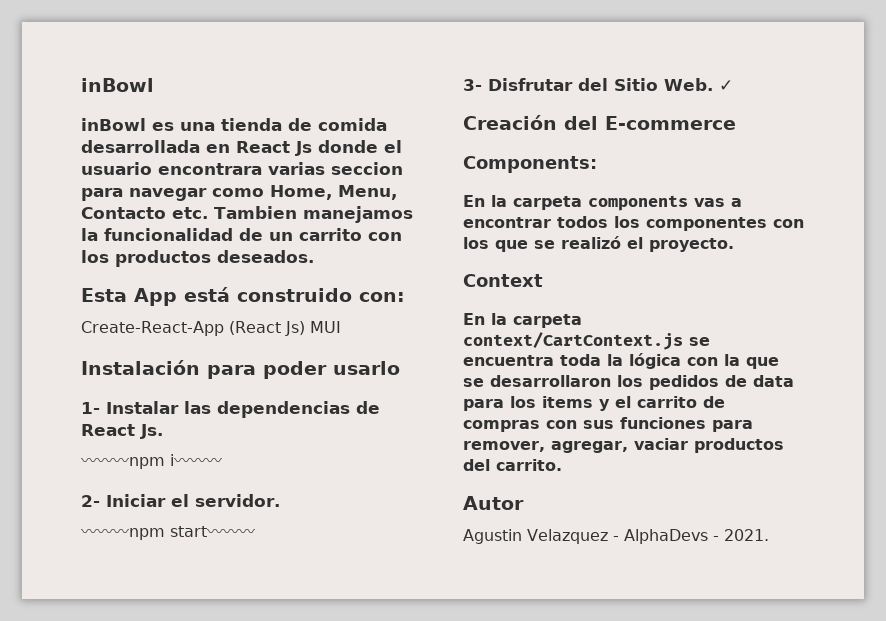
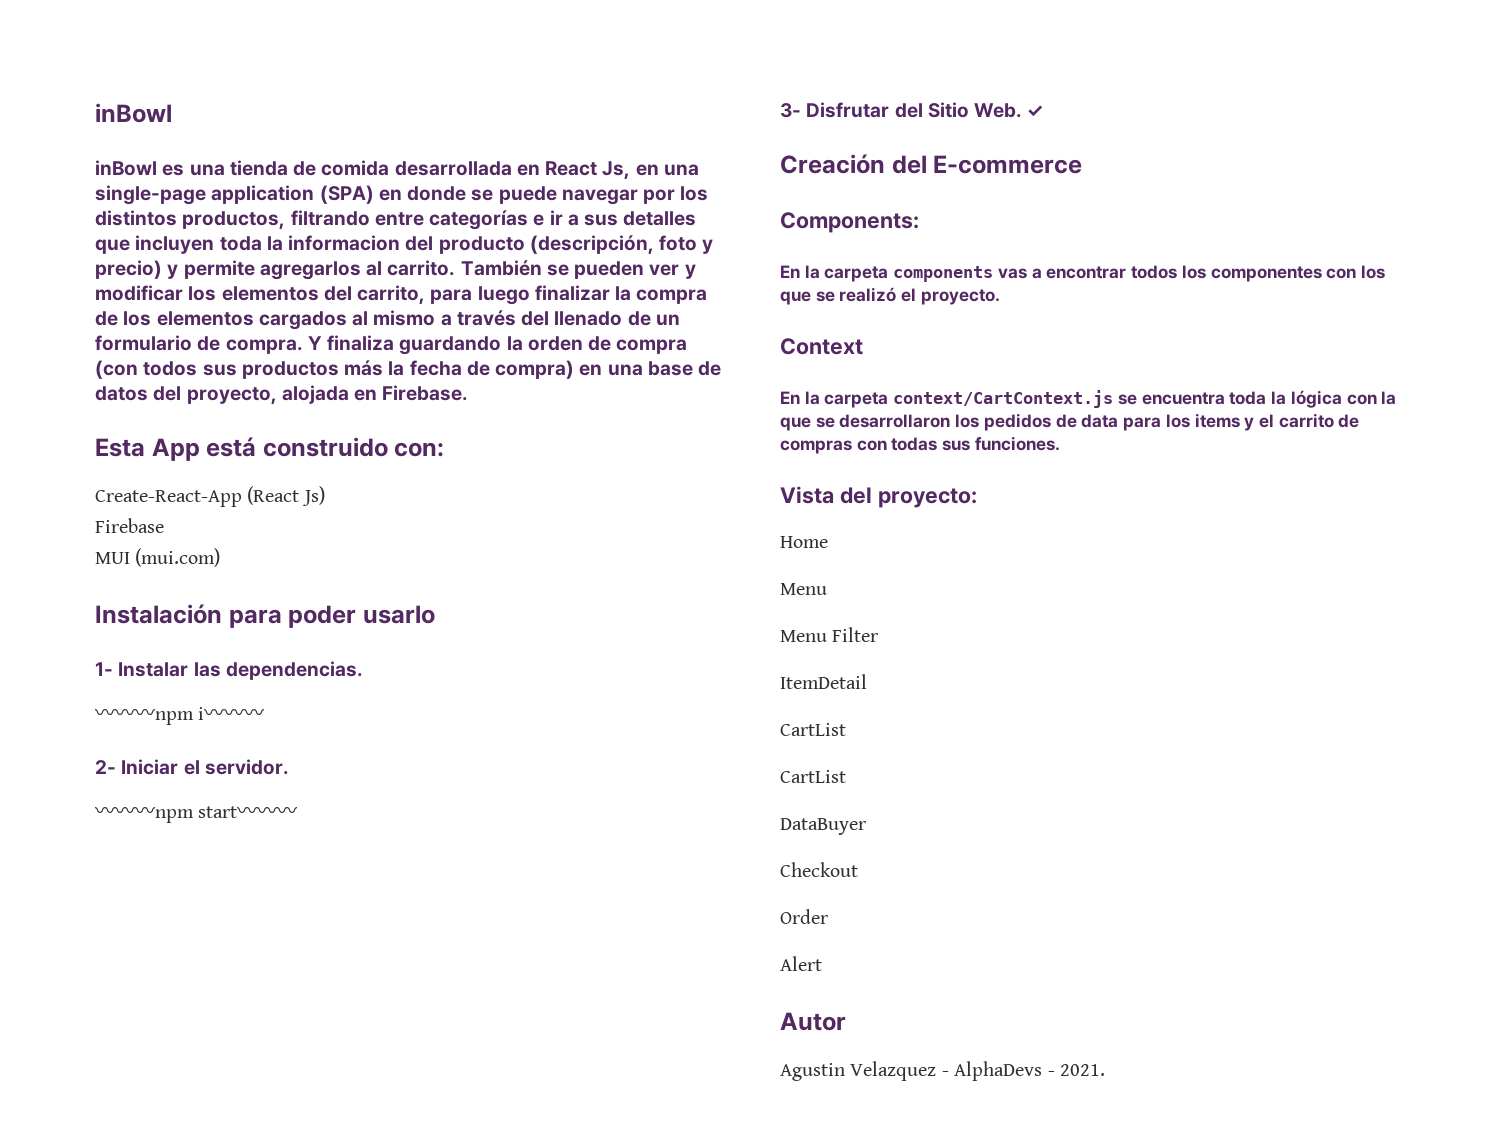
- inBowl es una tienda de comida desarrollada en React Js donde el usuario encontrara varias seccion para navegar como Home, Menu, Contacto etc. Tambien manejamos la funcionalidad de un carrito con los productos deseados.
+ inBowl es una tienda de comida desarrollada en React Js, en una single-page application (SPA) en donde se puede navegar por los distintos productos, filtrando entre categorías e ir a sus detalles que incluyen toda la informacion del producto (descripción, foto y precio) y permite agregarlos al carrito. También se pueden ver y modificar los elementos del carrito, para luego finalizar la compra de los elementos cargados al mismo a través del llenado de un formulario de compra. Y finaliza guardando la orden de compra (con todos sus productos más la fecha de compra) en una base de datos del proyecto, alojada en Firebase.
- Create-React-App (React Js) MUI
+ Create-React-App (React Js)
+ Firebase
+ MUI (mui.com)
- 1- Instalar las dependencias de React Js.
+ 1- Instalar las dependencias.
- En la carpeta context/CartContext.js se encuentra toda la lógica con la que se desarrollaron los pedidos de data para los items y el carrito de compras con sus funciones para remover, agregar, vaciar productos del carrito.
+ En la carpeta context/CartContext.js se encuentra toda la lógica con la que se desarrollaron los pedidos de data para los items y el carrito de compras con todas sus funciones.
+ Vista del proyecto:
+ Home
+ Menu
+ Menu Filter
+ ItemDetail
+ CartList
+ CartList
+ DataBuyer
+ Checkout
+ Order
+ Alert

